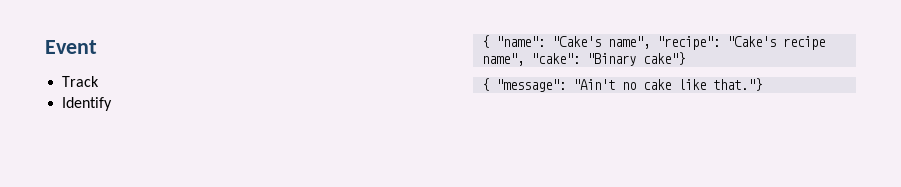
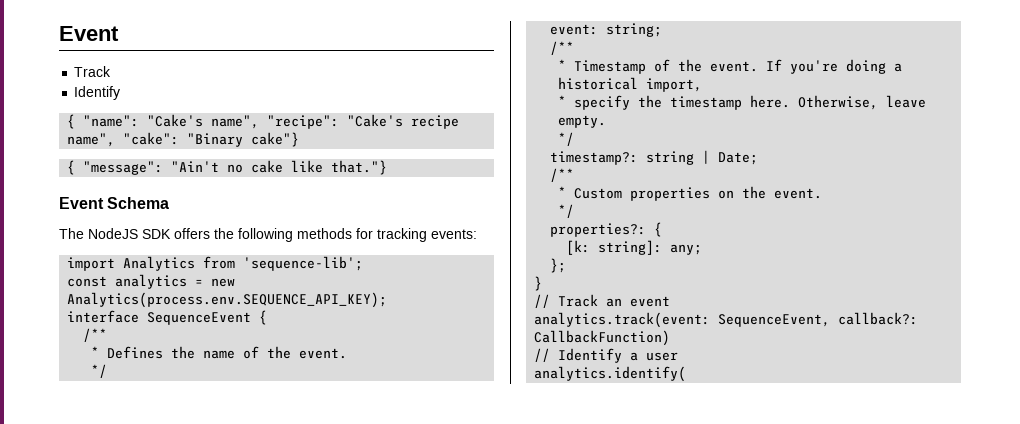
+ Event Schema
+ The NodeJS SDK offers the following methods for tracking events:
+ import Analytics from 'sequence-lib';
+ const analytics = new Analytics(process.env.SEQUENCE_API_KEY);
+ interface SequenceEvent {
+ /**
+ * Defines the name of the event.
+ */
+ event: string;
+ /**
+ * Timestamp of the event. If you're doing a historical import,
+ * specify the timestamp here. Otherwise, leave empty.
+ */
+ timestamp?: string | Date;
+ /**
+ * Custom properties on the event.
+ */
+ properties?: {
+ [k: string]: any;
+ };
+ }
+ // Track an event
+ analytics.track(event: SequenceEvent, callback?: CallbackFunction)
+ // Identify a user
+ analytics.identify(

